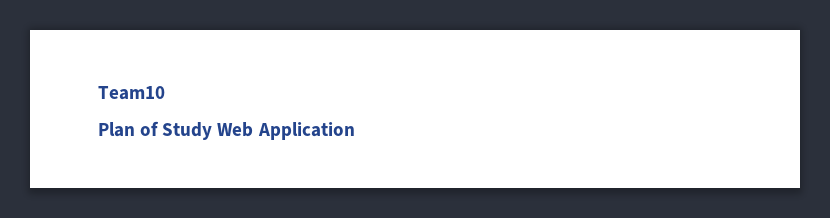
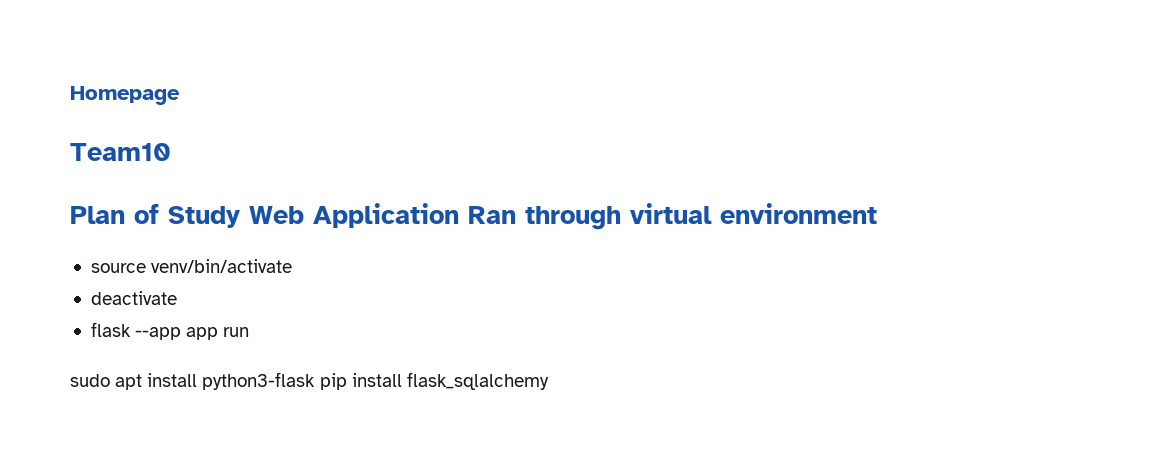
+ Homepage
- Plan of Study Web Application
+ Plan of Study Web Application Ran through virtual environment
+ source venv/bin/activate
+ deactivate
+ flask --app app run
+ sudo apt install python3-flask pip install flask_sqlalchemy

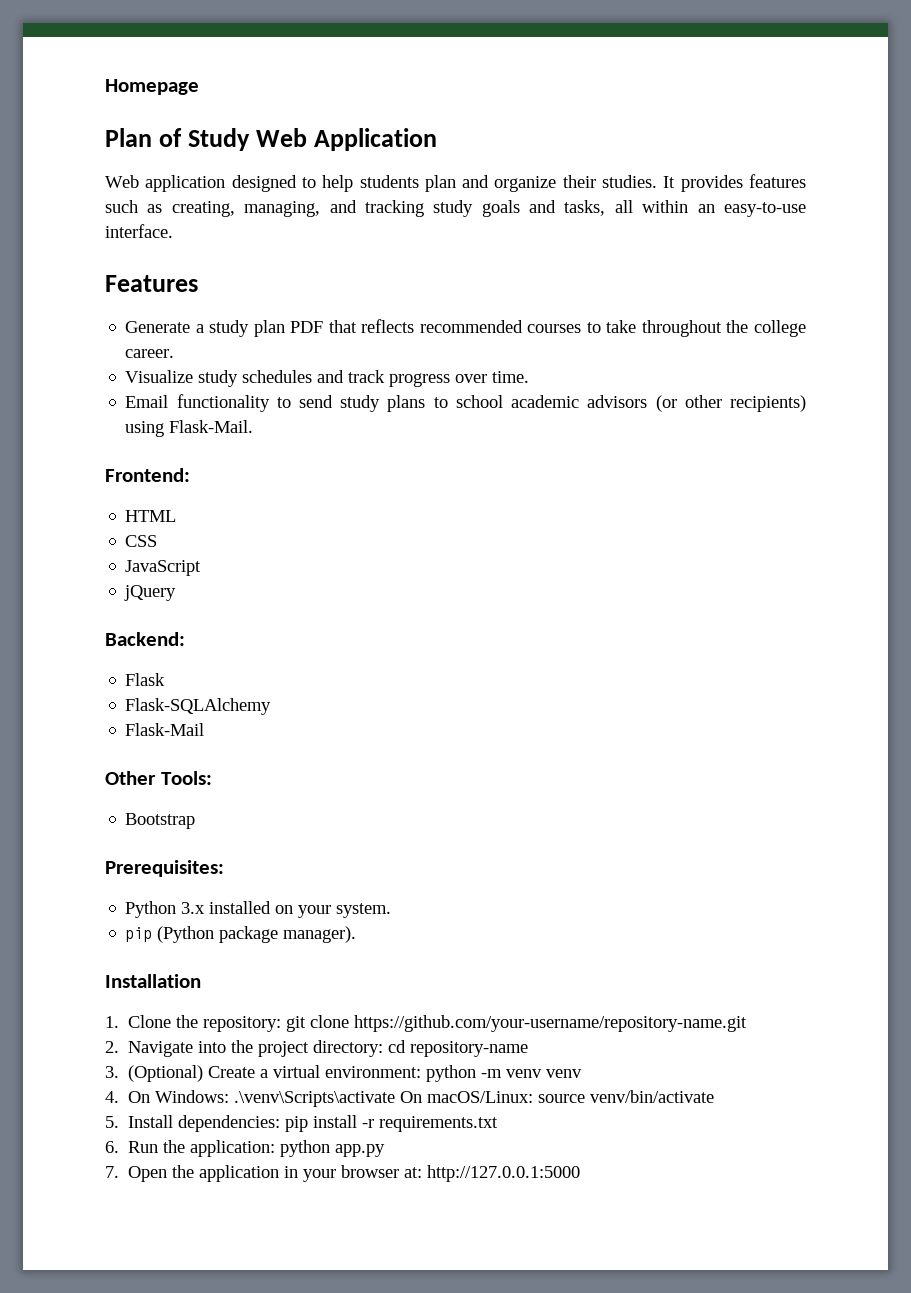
- Team10
- Plan of Study Web Application Ran through virtual environment
- source venv/bin/activate
- deactivate
- flask --app app run
- sudo apt install python3-flask pip install flask_sqlalchemy
+ Plan of Study Web Application
+ Web application designed to help students plan and organize their studies. It provides features such as creating, managing, and tracking study goals and tasks, all within an easy-to-use interface.
+ Features
+ Generate a study plan PDF that reflects recommended courses to take throughout the college career.
+ Visualize study schedules and track progress over time.
+ Email functionality to send study plans to school academic advisors (or other recipients) using Flask-Mail.
+ Frontend:
+ HTML
+ CSS
+ JavaScript
+ jQuery
+ Backend:
+ Flask
+ Flask-SQLAlchemy
+ Flask-Mail
+ Other Tools:
+ Bootstrap
+ Prerequisites:
+ Python 3.x installed on your system.
+ pip (Python package manager).
+ Installation
+ 1. Clone the repository: git clone https://github.com/your-username/repository-name.git
+ 2. Navigate into the project directory: cd repository-name
+ 3. (Optional) Create a virtual environment: python -m venv venv
+ 4. On Windows: .\venv\Scripts\activate On macOS/Linux: source venv/bin/activate
+ 5. Install dependencies: pip install -r requirements.txt
+ 6. Run the application: python app.py
+ 7. Open the application in your browser at: http://127.0.0.1:5000

